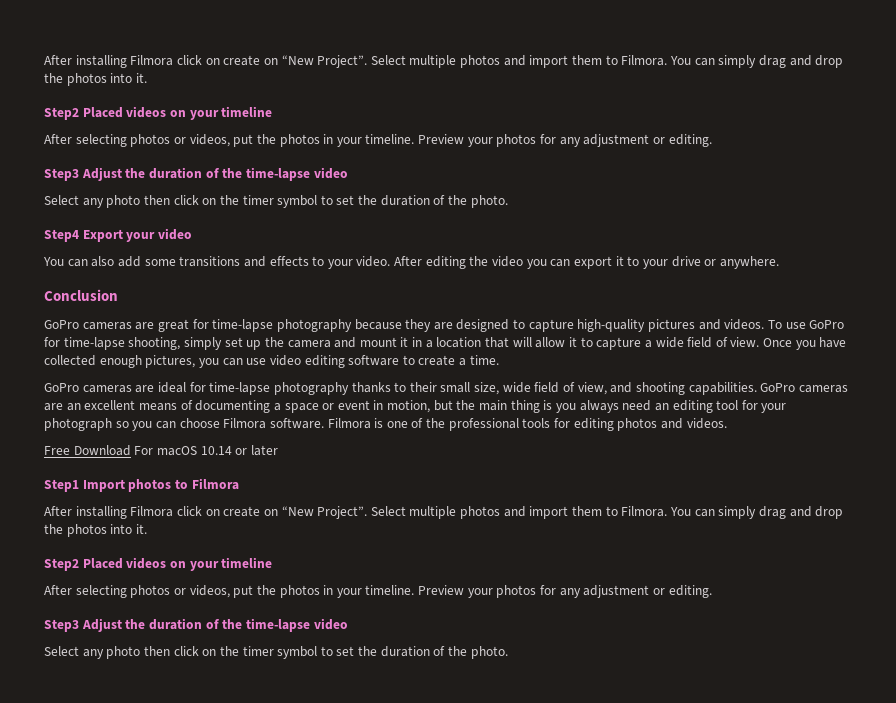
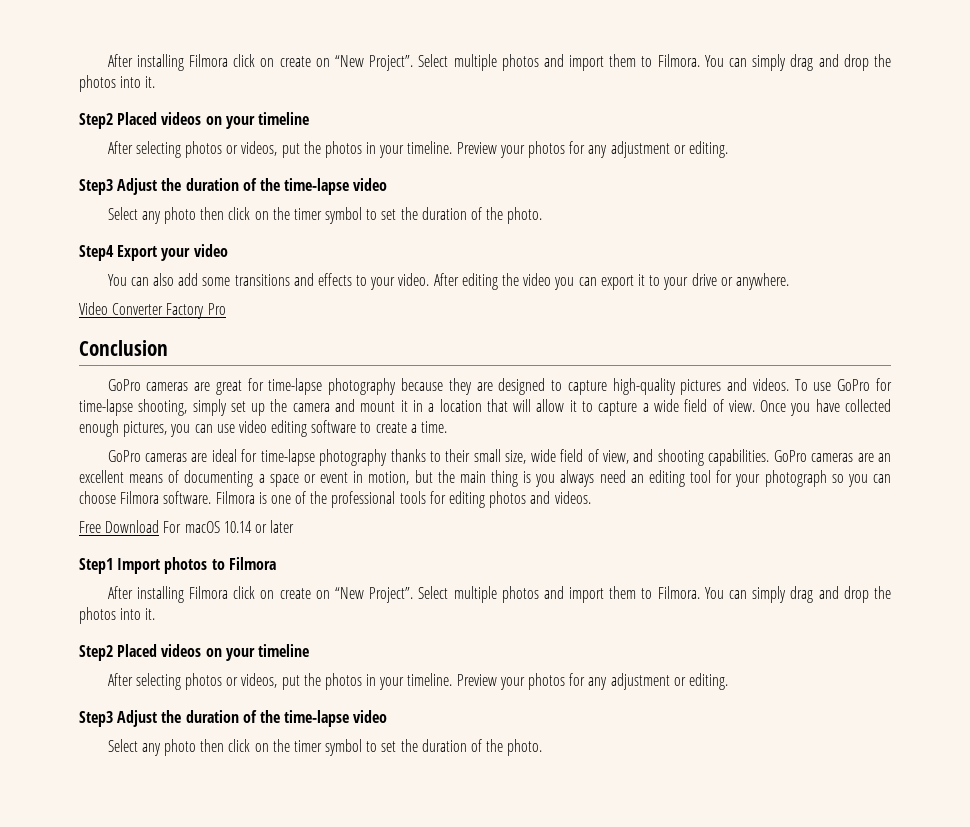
+ Video Converter Factory Pro

